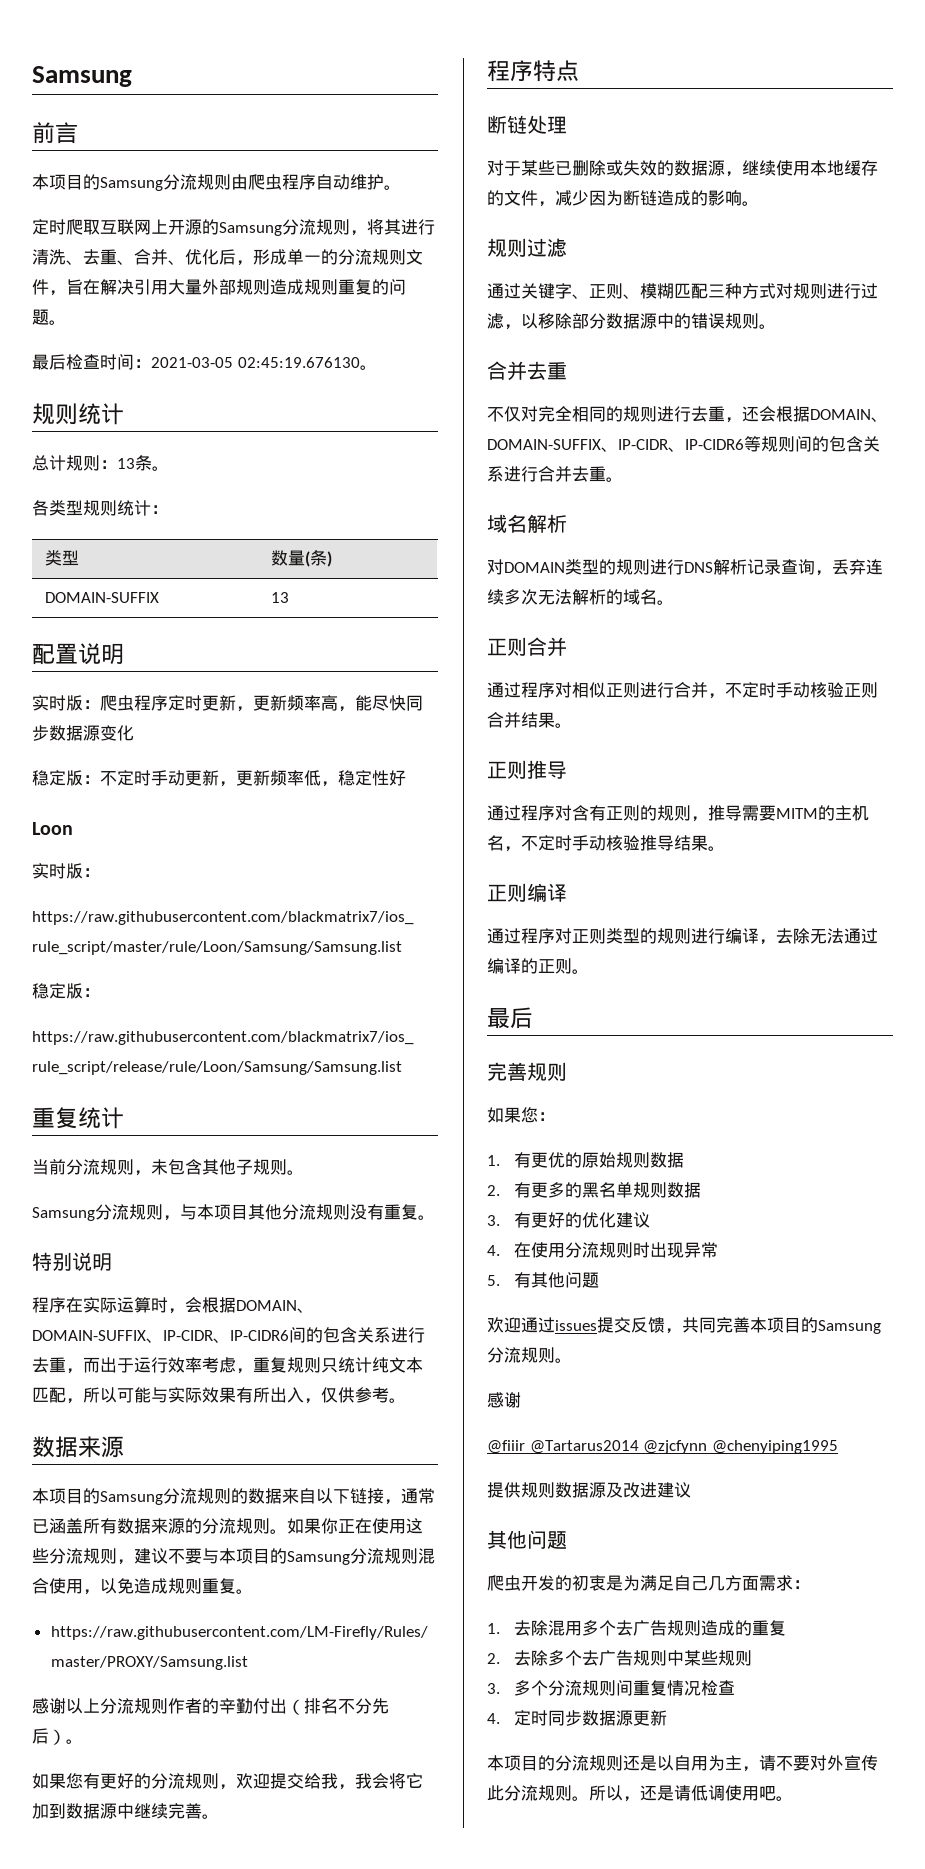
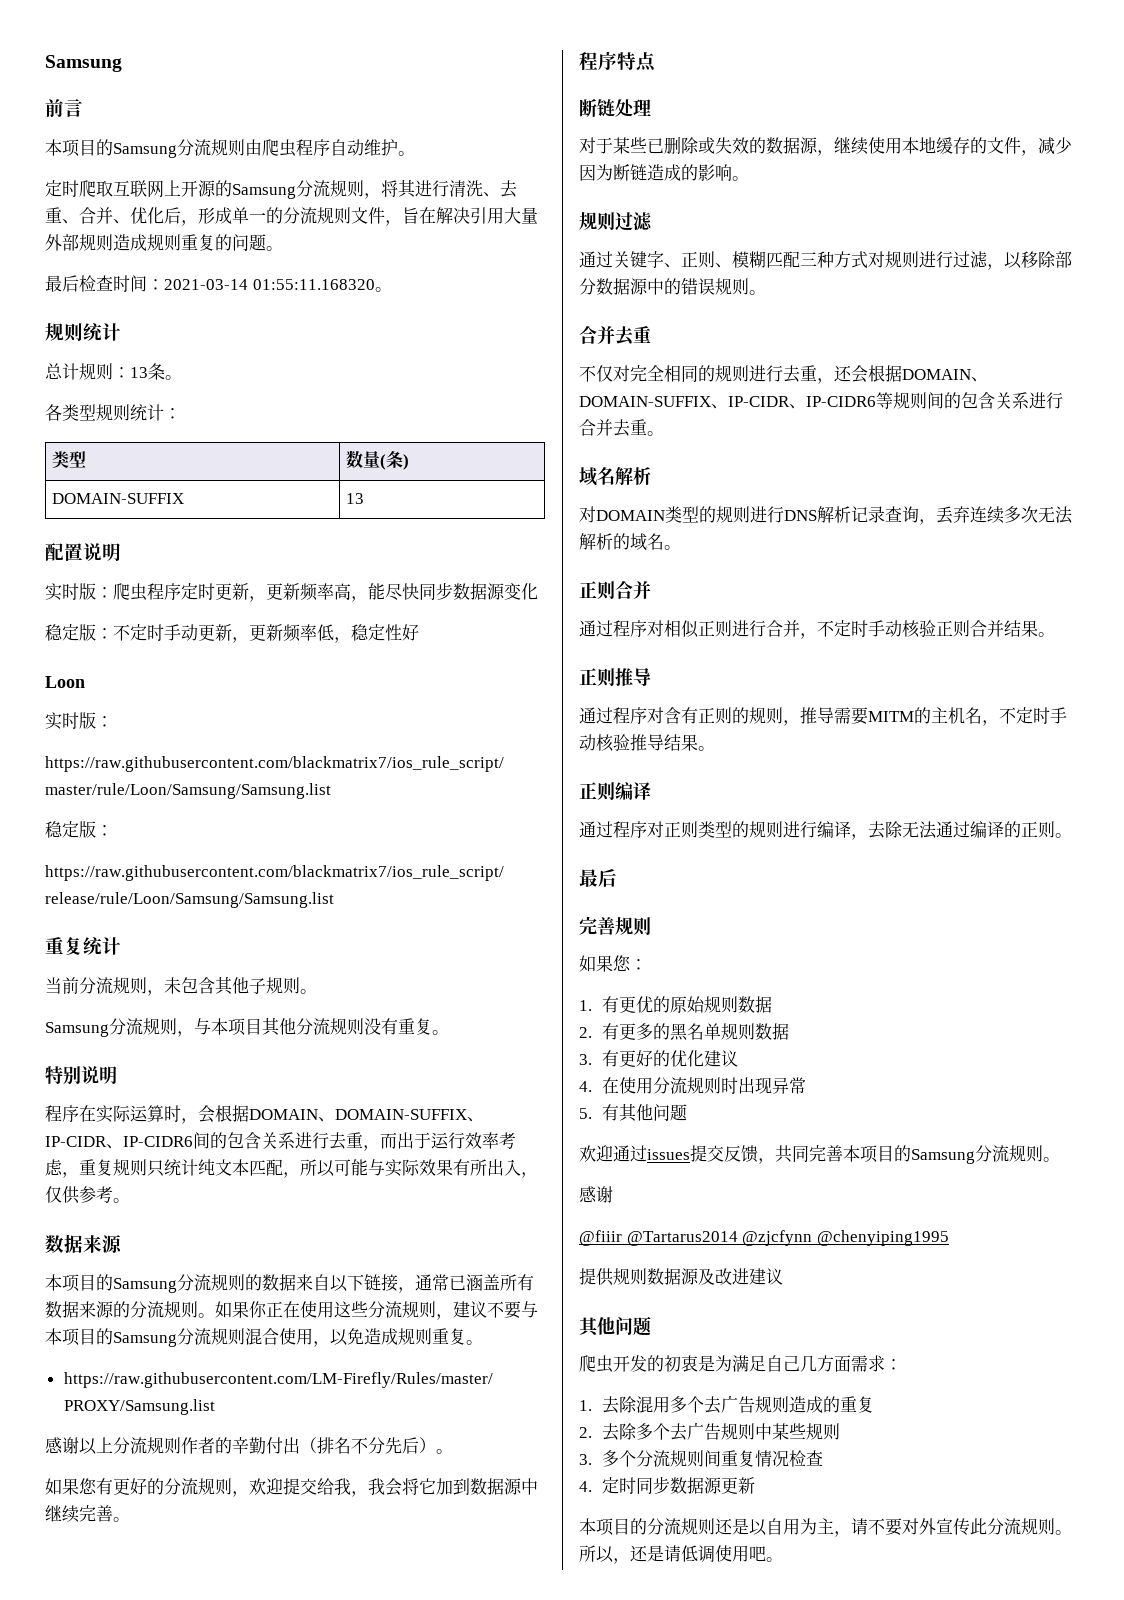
- 最后检查时间：2021-03-05 02:45:19.676130。
+ 最后检查时间：2021-03-14 01:55:11.168320。

